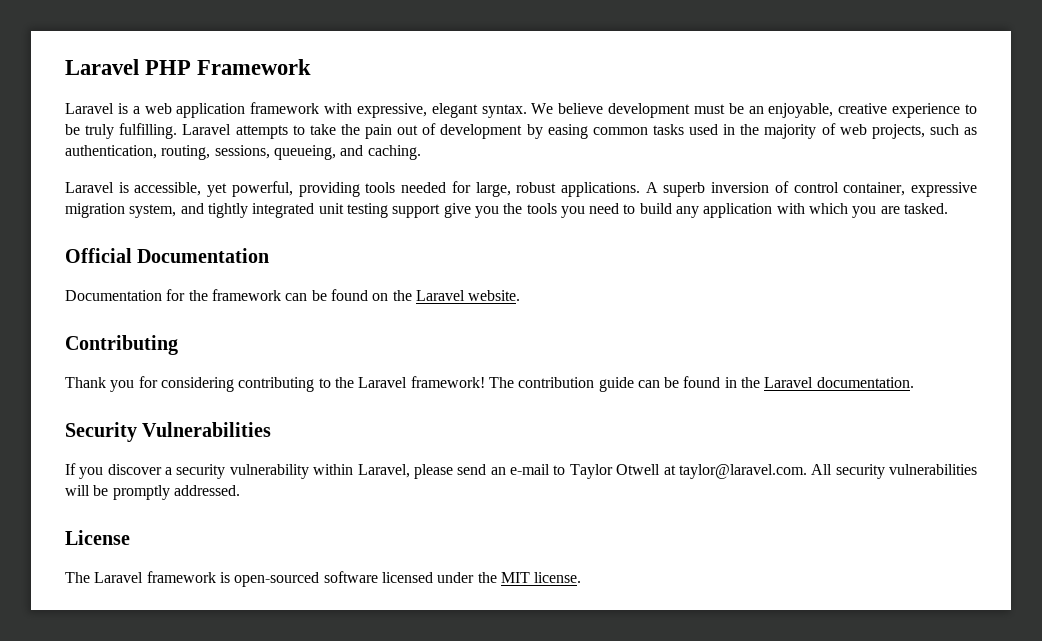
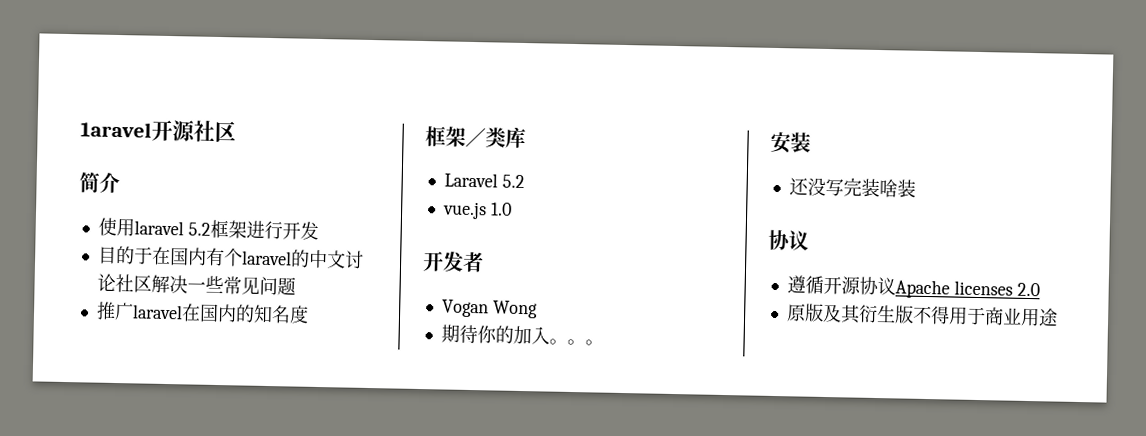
- Laravel PHP Framework
- Laravel is a web application framework with expressive, elegant syntax. We believe development must be an enjoyable, creative experience to be truly fulfilling. Laravel attempts to take the pain out of development by easing common tasks used in the majority of web projects, such as authentication, routing, sessions, queueing, and caching.
- Laravel is accessible, yet powerful, providing tools needed for large, robust applications. A superb inversion of control container, expressive migration system, and tightly integrated unit testing support give you the tools you need to build any application with which you are tasked.
- Official Documentation
- Documentation for the framework can be found on the Laravel website.
- Contributing
- Thank you for considering contributing to the Laravel framework! The contribution guide can be found in the Laravel documentation.
- Security Vulnerabilities
- If you discover a security vulnerability within Laravel, please send an e-mail to Taylor Otwell at taylor@laravel.com. All security vulnerabilities will be promptly addressed.
- License
- The Laravel framework is open-sourced software licensed under the MIT license.
+ 1aravel开源社区
+ 简介
+ 使用laravel 5.2框架进行开发
+ 目的于在国内有个laravel的中文讨论社区解决一些常见问题
+ 推广laravel在国内的知名度
+ 框架／类库
+ Laravel 5.2
+ vue.js 1.0
+ 开发者
+ Vogan Wong
+ 期待你的加入。。。
+ 安装
+ 还没写完装啥装
+ 协议
+ 遵循开源协议Apache licenses 2.0
+ 原版及其衍生版不得用于商业用途

